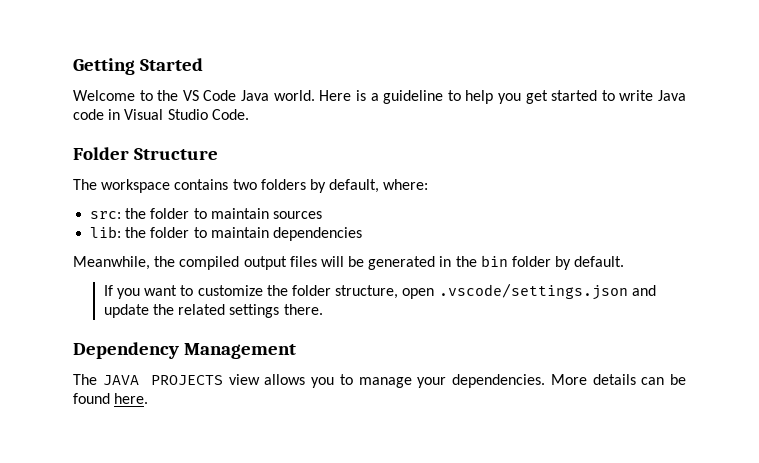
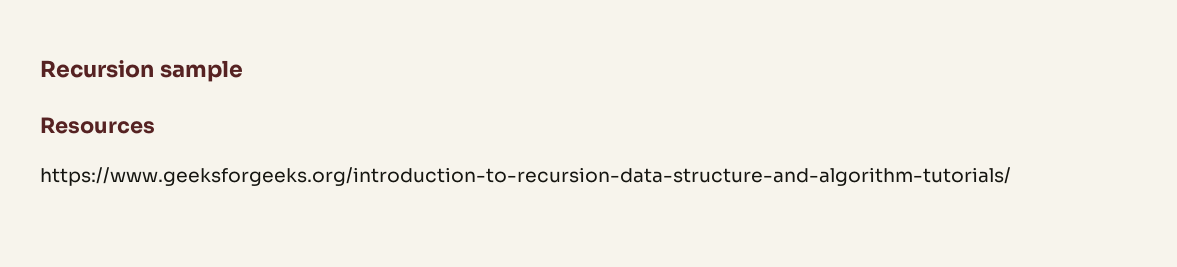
- Getting Started
- Welcome to the VS Code Java world. Here is a guideline to help you get started to write Java code in Visual Studio Code.
- Folder Structure
- The workspace contains two folders by default, where:
- src: the folder to maintain sources
- lib: the folder to maintain dependencies
- Meanwhile, the compiled output files will be generated in the bin folder by default.
- If you want to customize the folder structure, open .vscode/settings.json and update the related settings there.
- Dependency Management
- The JAVA PROJECTS view allows you to manage your dependencies. More details can be found here.
+ Recursion sample
+ Resources
+ https://www.geeksforgeeks.org/introduction-to-recursion-data-structure-and-algorithm-tutorials/

